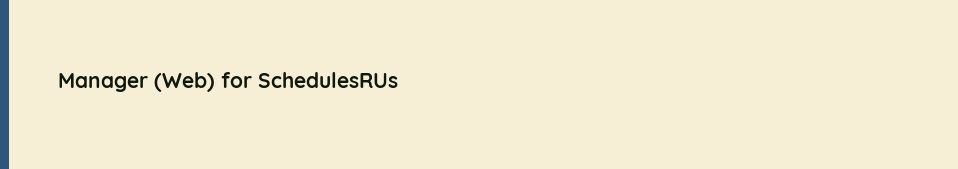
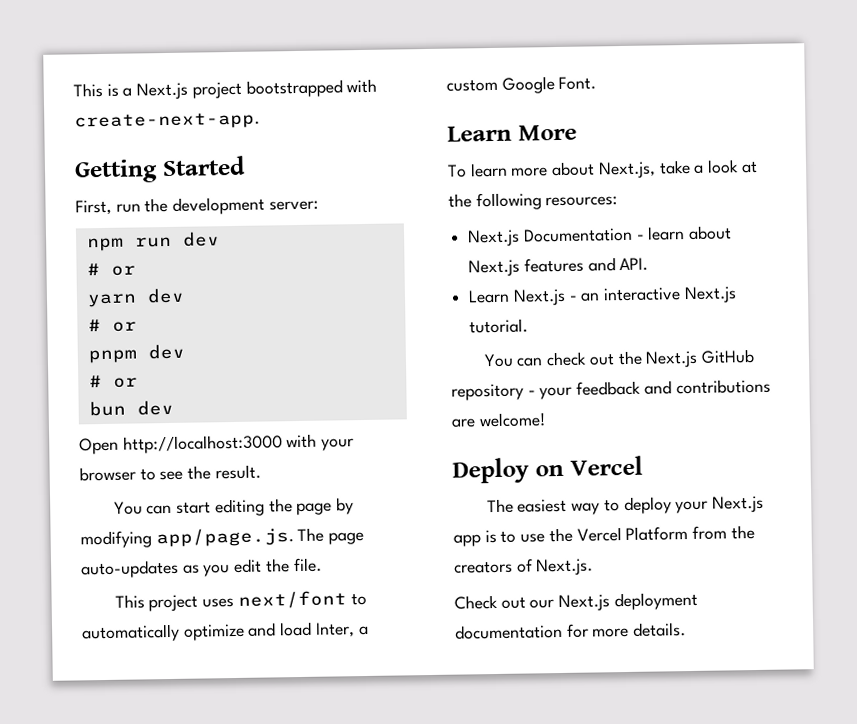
- Manager (Web) for SchedulesRUs
+ This is a Next.js project bootstrapped with create-next-app.
+ Getting Started
+ First, run the development server:
+ npm run dev
+ # or
+ yarn dev
+ # or
+ pnpm dev
+ # or
+ bun dev
+ Open http://localhost:3000 with your browser to see the result.
+ You can start editing the page by modifying app/page.js. The page auto-updates as you edit the file.
+ This project uses next/font to automatically optimize and load Inter, a custom Google Font.
+ Learn More
+ To learn more about Next.js, take a look at the following resources:
+ Next.js Documentation - learn about Next.js features and API.
+ Learn Next.js - an interactive Next.js tutorial.
+ You can check out the Next.js GitHub repository - your feedback and contributions are welcome!
+ Deploy on Vercel
+ The easiest way to deploy your Next.js app is to use the Vercel Platform from the creators of Next.js.
+ Check out our Next.js deployment documentation for more details.

